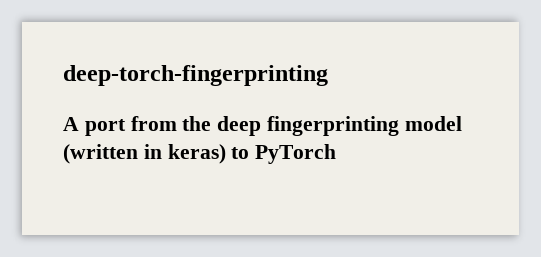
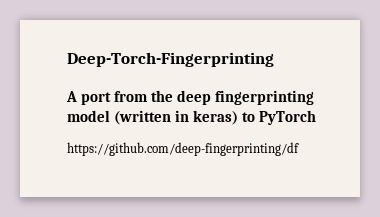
- deep-torch-fingerprinting
+ Deep-Torch-Fingerprinting
+ https://github.com/deep-fingerprinting/df

